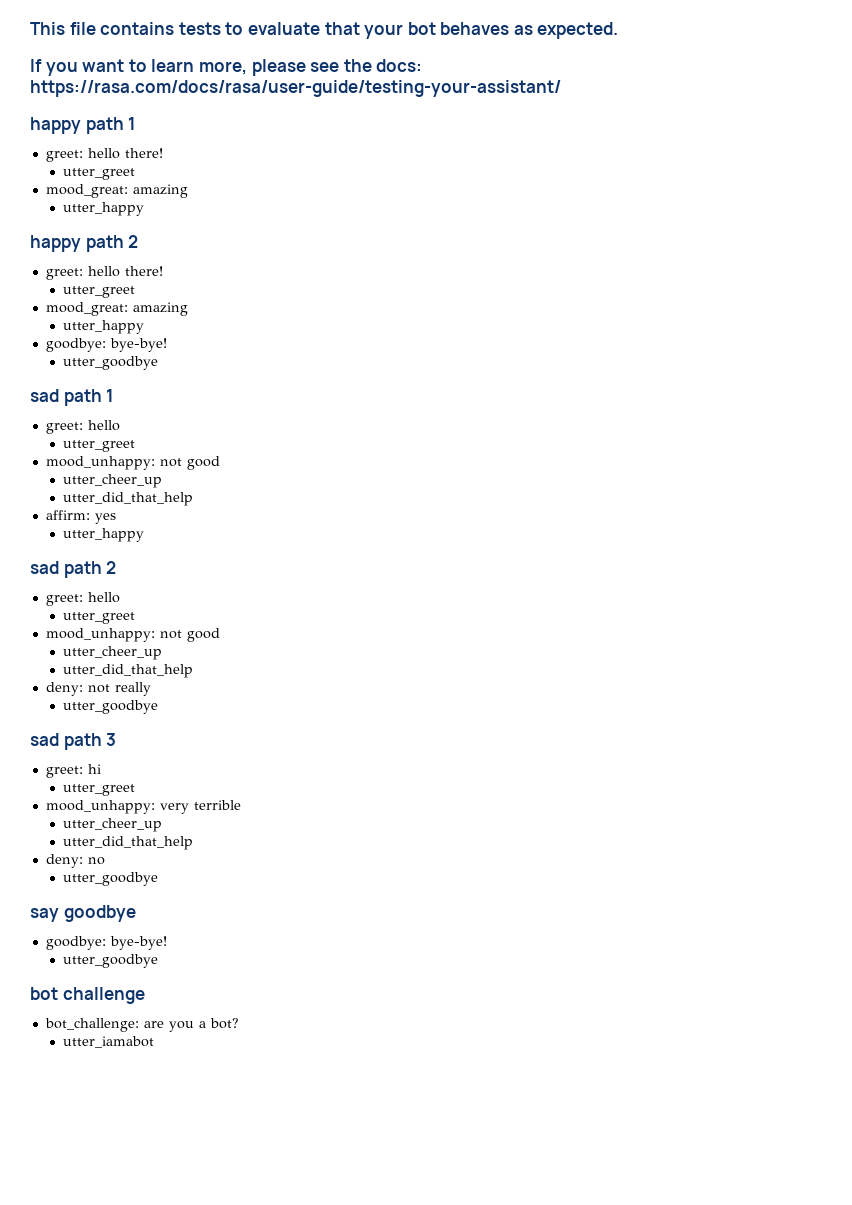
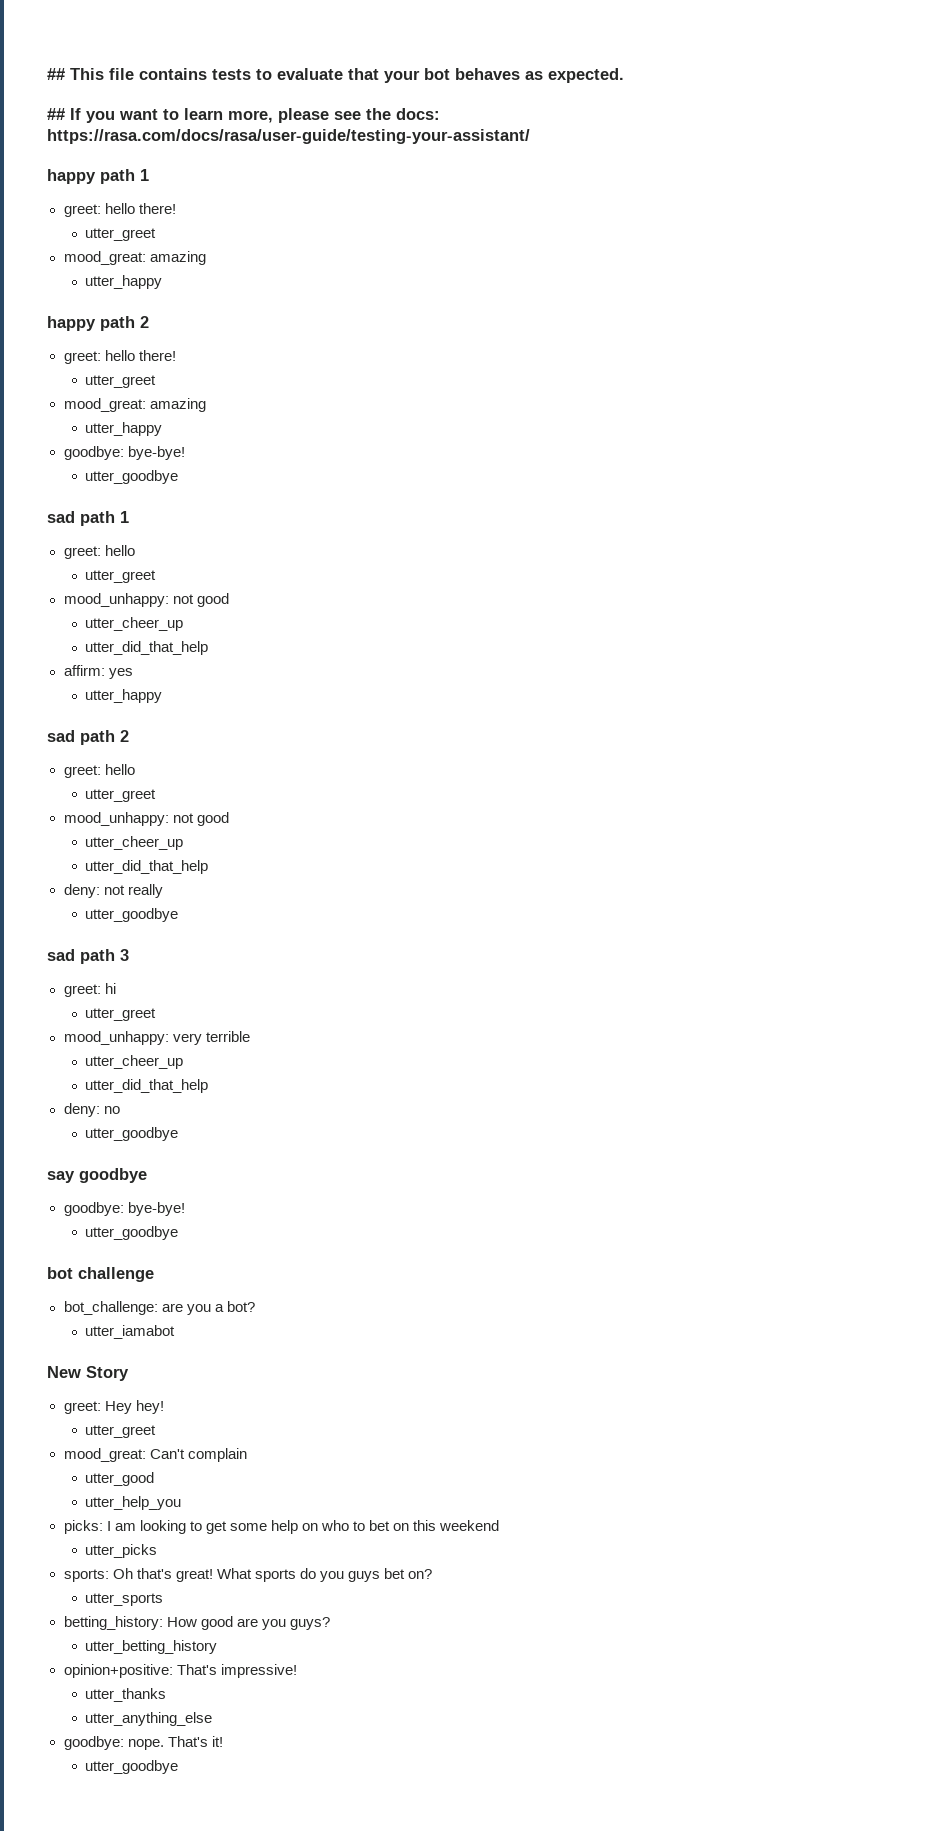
- This file contains tests to evaluate that your bot behaves as expected.
+ ## This file contains tests to evaluate that your bot behaves as expected.
- If you want to learn more, please see the docs: https://rasa.com/docs/rasa/user-guide/testing-your-assistant/
+ ## If you want to learn more, please see the docs: https://rasa.com/docs/rasa/user-guide/testing-your-assistant/
+ New Story
+ greet: Hey hey!
+ utter_greet
+ mood_great: Can't complain
+ utter_good
+ utter_help_you
+ picks: I am looking to get some help on who to bet on this weekend
+ utter_picks
+ sports: Oh that's great! What sports do you guys bet on?
+ utter_sports
+ betting_history: How good are you guys?
+ utter_betting_history
+ opinion+positive: That's impressive!
+ utter_thanks
+ utter_anything_else
+ goodbye: nope. That's it!
+ utter_goodbye

